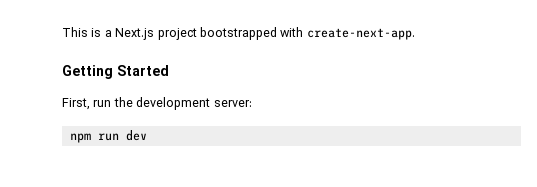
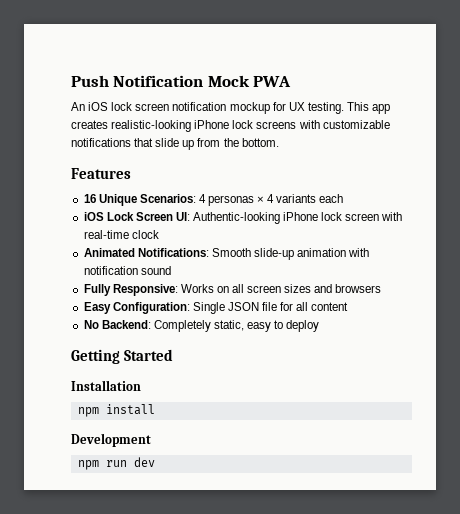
- This is a Next.js project bootstrapped with create-next-app.
+ Push Notification Mock PWA
+ An iOS lock screen notification mockup for UX testing. This app creates realistic-looking iPhone lock screens with customizable notifications that slide up from the bottom.
+ Features
+ 16 Unique Scenarios: 4 personas × 4 variants each
+ iOS Lock Screen UI: Authentic-looking iPhone lock screen with real-time clock
+ Animated Notifications: Smooth slide-up animation with notification sound
+ Fully Responsive: Works on all screen sizes and browsers
+ Easy Configuration: Single JSON file for all content
+ No Backend: Completely static, easy to deploy
  Getting Started
- First, run the development server:
+ Installation
+ npm install
+ Development

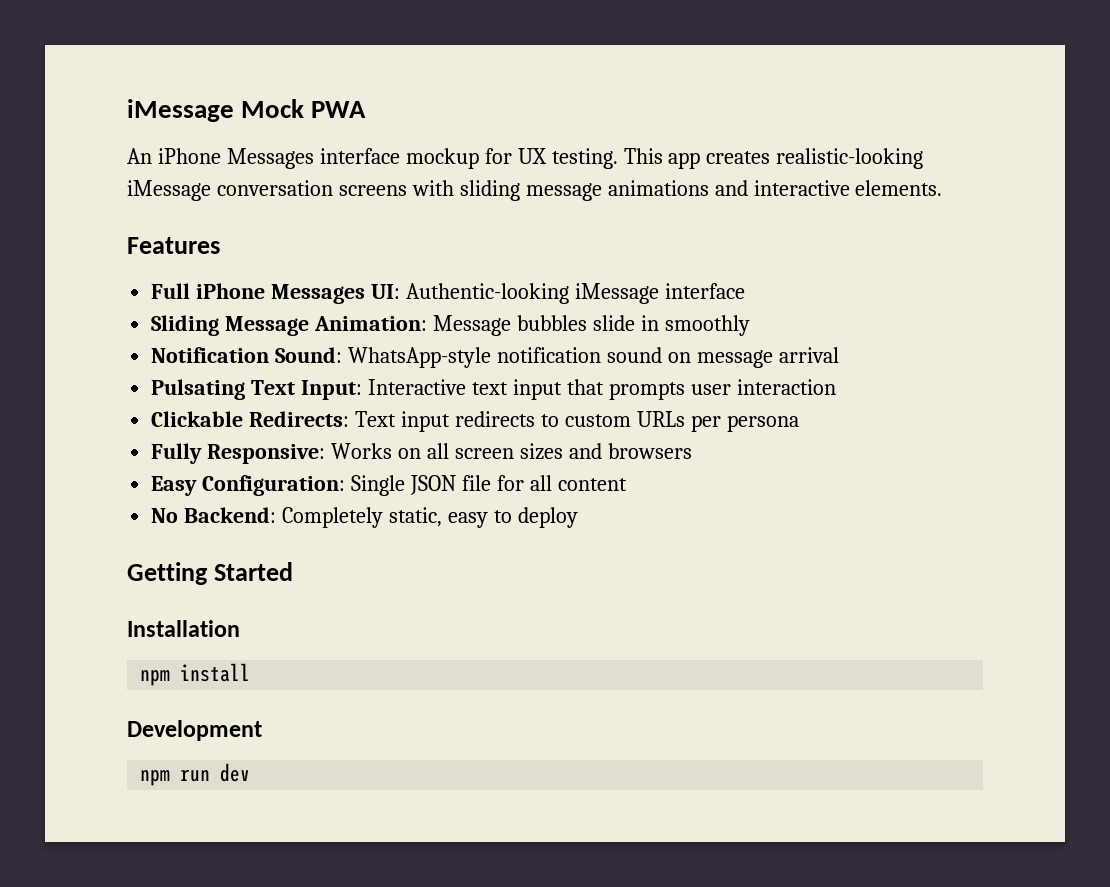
- Push Notification Mock PWA
+ iMessage Mock PWA
- An iOS lock screen notification mockup for UX testing.
+ An iPhone Messages interface mockup for UX testing.
- This app creates realistic-looking iPhone lock screens with customizable notifications that slide up from the bottom.
+ This app creates realistic-looking iMessage conversation screens with sliding message animations and interactive elements.
  Features
- 16 Unique Scenarios: 4 personas × 4 variants each
- iOS Lock Screen UI: Authentic-looking iPhone lock screen with real-time clock
- Animated Notifications: Smooth slide-up animation with notification sound
+ Full iPhone Messages UI: Authentic-looking iMessage interface
+ Sliding Message Animation: Message bubbles slide in smoothly
+ Notification Sound: WhatsApp-style notification sound on message arrival
+ Pulsating Text Input: Interactive text input that prompts user interaction
+ Clickable Redirects: Text input redirects to custom URLs per persona

